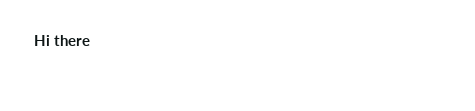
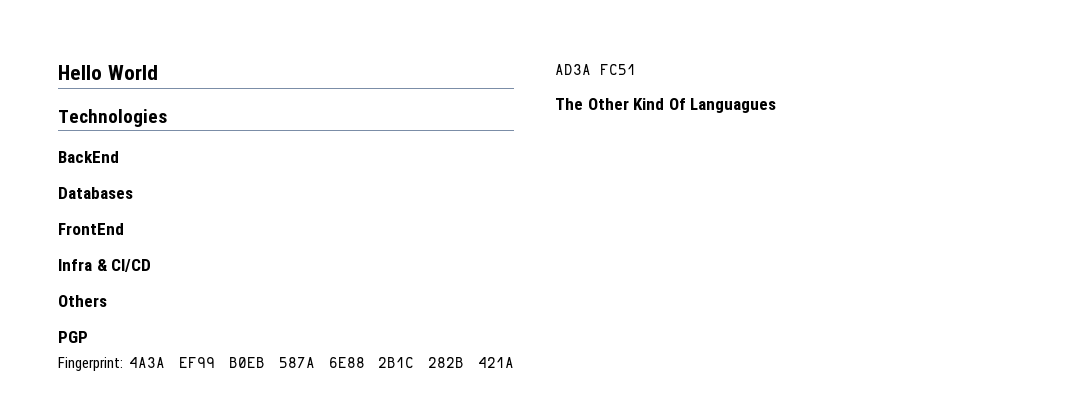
- Hi there
+ Hello World
+ Technologies
+ BackEnd
+ Databases
+ FrontEnd
+ Infra & CI/CD
+ Others
+ PGP
+ Fingerprint: 4A3A EF99 B0EB 587A 6E88 2B1C 282B 421A AD3A FC51
+ The Other Kind Of Languagues

